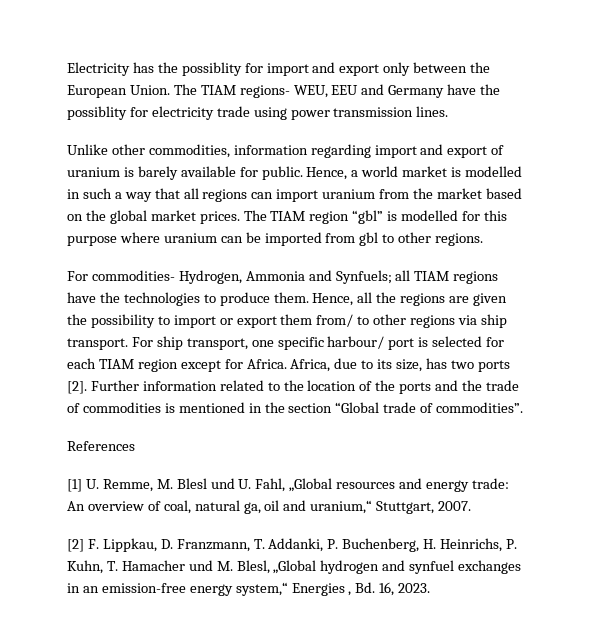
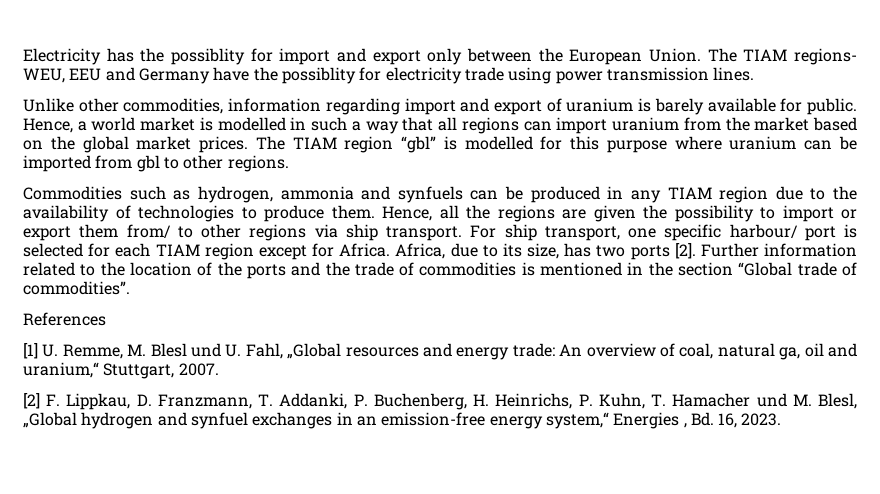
- For commodities- Hydrogen, Ammonia and Synfuels; all TIAM regions have the technologies to produce them.
+ Commodities such as hydrogen, ammonia and synfuels can be produced in any TIAM region due to the availability of technologies to produce them.

